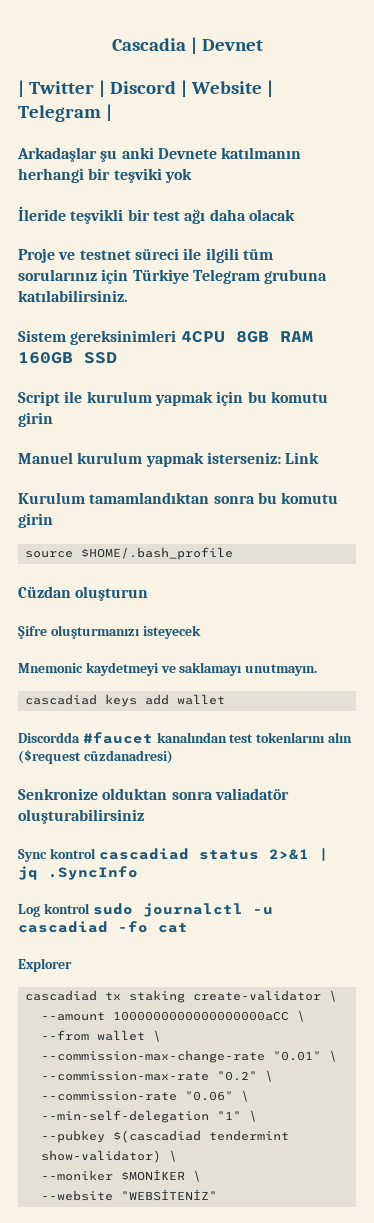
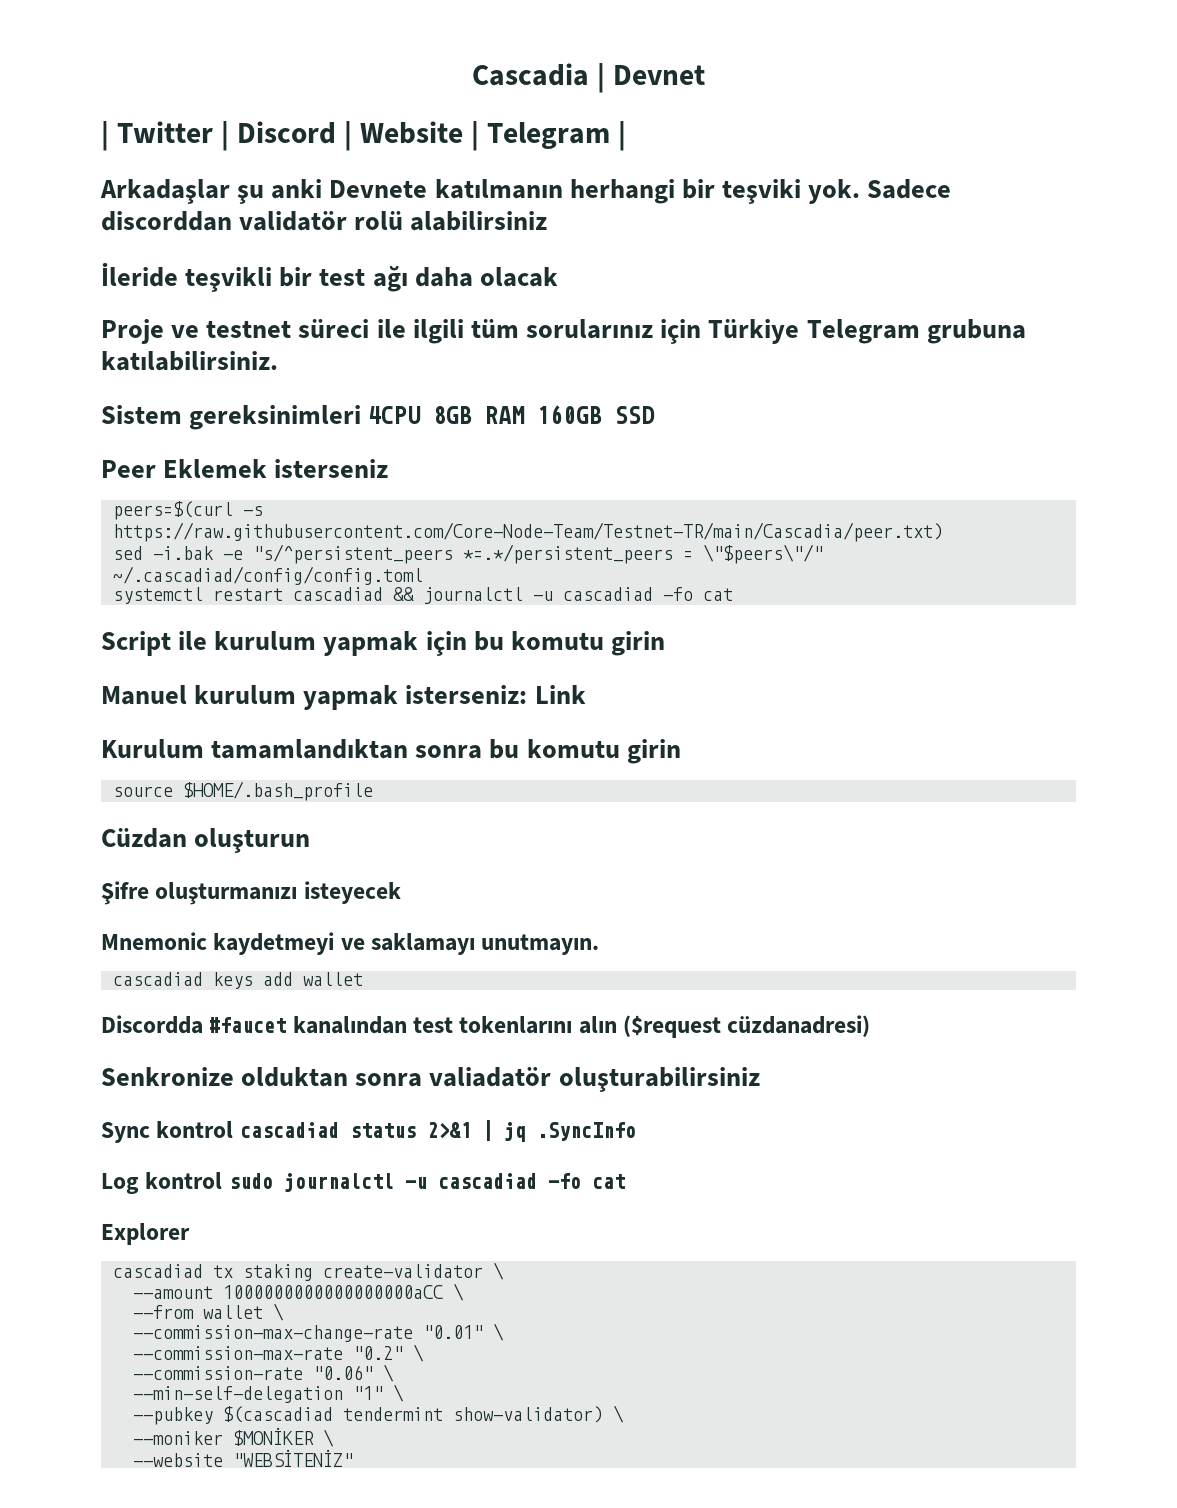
- Arkadaşlar şu anki Devnete katılmanın herhangi bir teşviki yok
+ Arkadaşlar şu anki Devnete katılmanın herhangi bir teşviki yok. Sadece discorddan validatör rolü alabilirsiniz
+ Peer Eklemek isterseniz
+ peers=$(curl -s https://raw.githubusercontent.com/Core-Node-Team/Testnet-TR/main/Cascadia/peer.txt)
+ sed -i.bak -e "s/^persistent_peers *=.*/persistent_peers = \"$peers\"/" ~/.cascadiad/config/config.toml
+ systemctl restart cascadiad && journalctl -u cascadiad -fo cat

